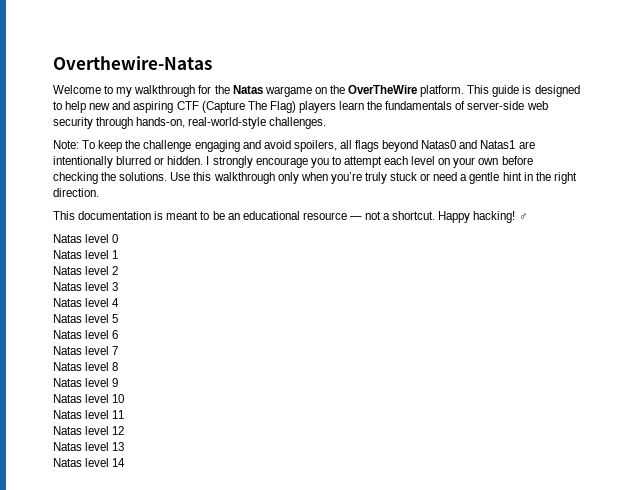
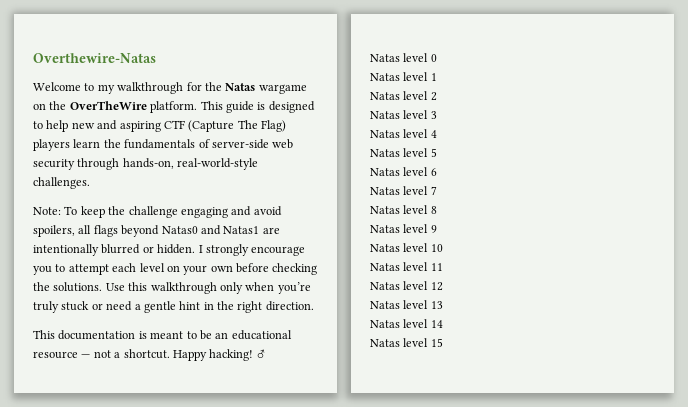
+ Natas level 15

